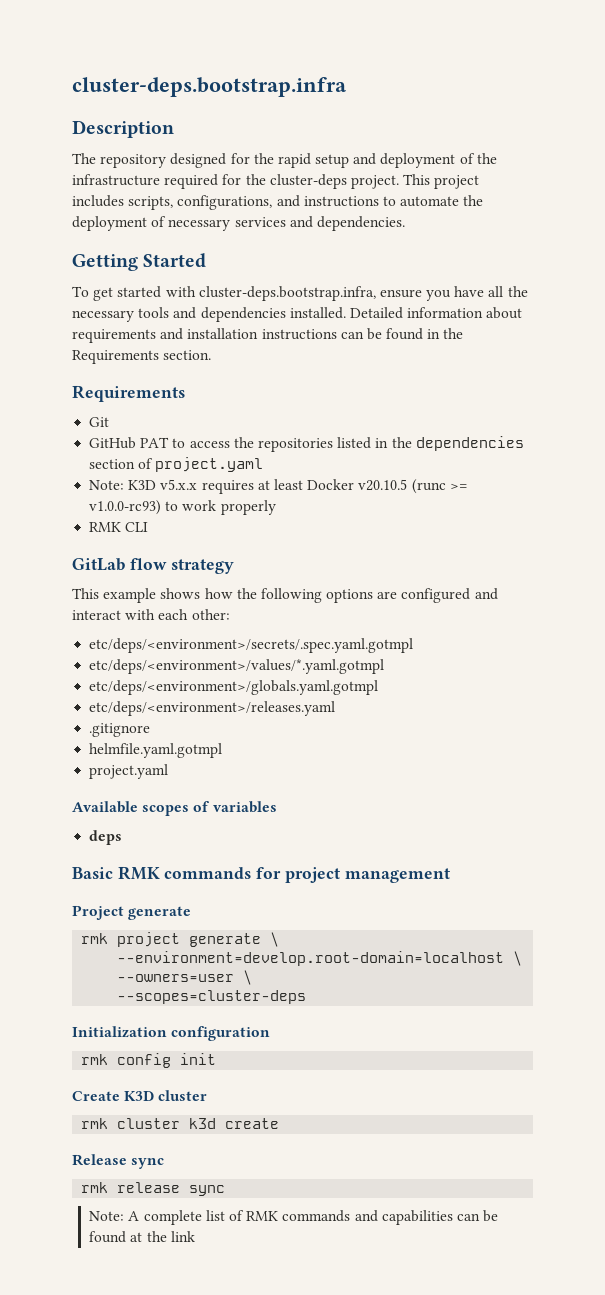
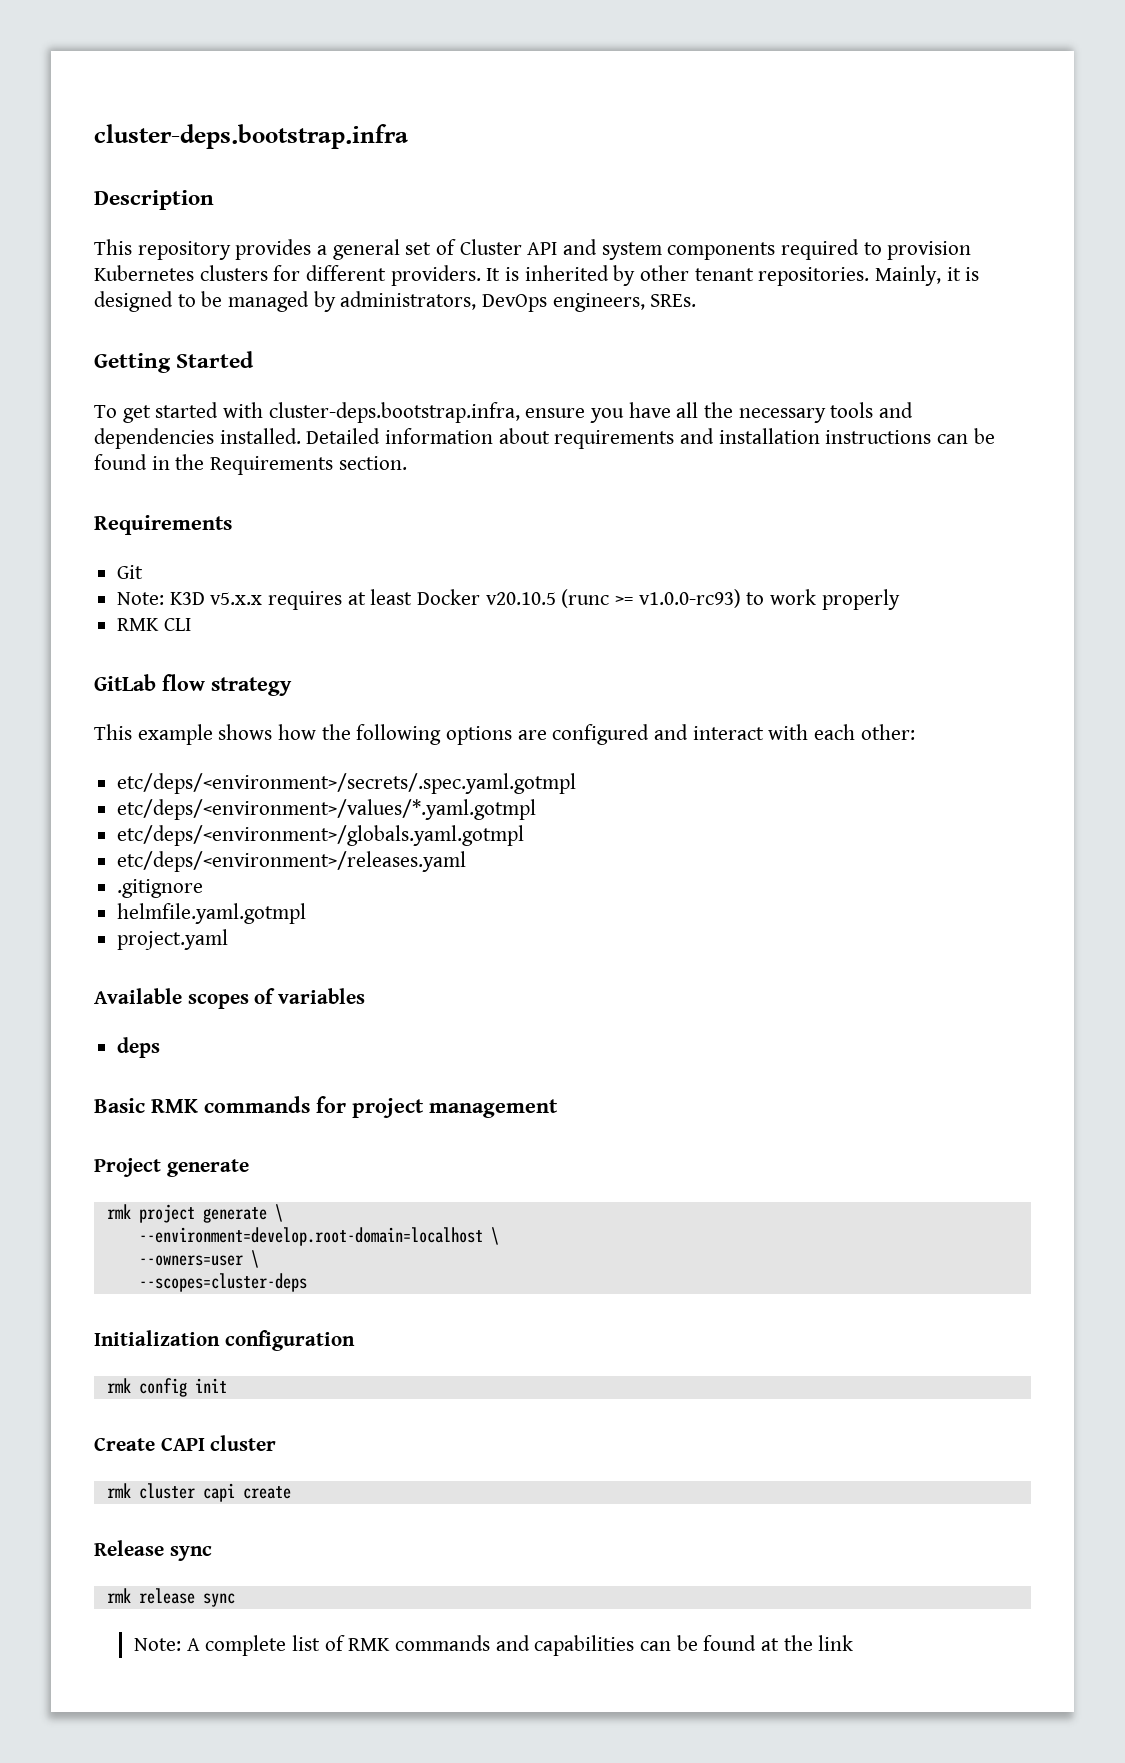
- The repository designed for the rapid setup and deployment of the infrastructure required for the cluster-deps project. This project includes scripts, configurations, and instructions to automate the deployment of necessary services and dependencies.
+ This repository provides a general set of Cluster API and system components required to provision Kubernetes clusters for different providers. It is inherited by other tenant repositories. Mainly, it is designed to be managed by administrators, DevOps engineers, SREs.
- GitHub PAT to access the repositories listed in the dependencies section of project.yaml
- Create K3D cluster
+ Create CAPI cluster
- rmk cluster k3d create
+ rmk cluster capi create

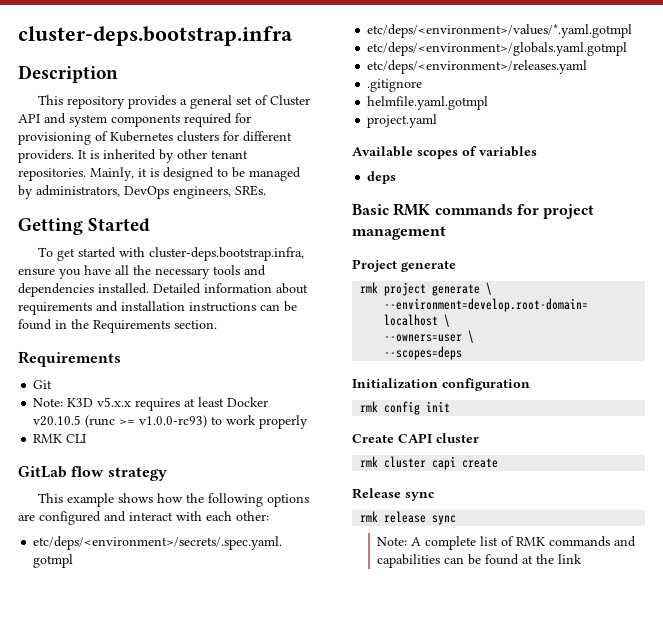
- This repository provides a general set of Cluster API and system components required to provision Kubernetes clusters for different providers.
+ This repository provides a general set of Cluster API and system components required for provisioning of Kubernetes clusters for different providers.
- --scopes=cluster-deps
+ --scopes=deps

